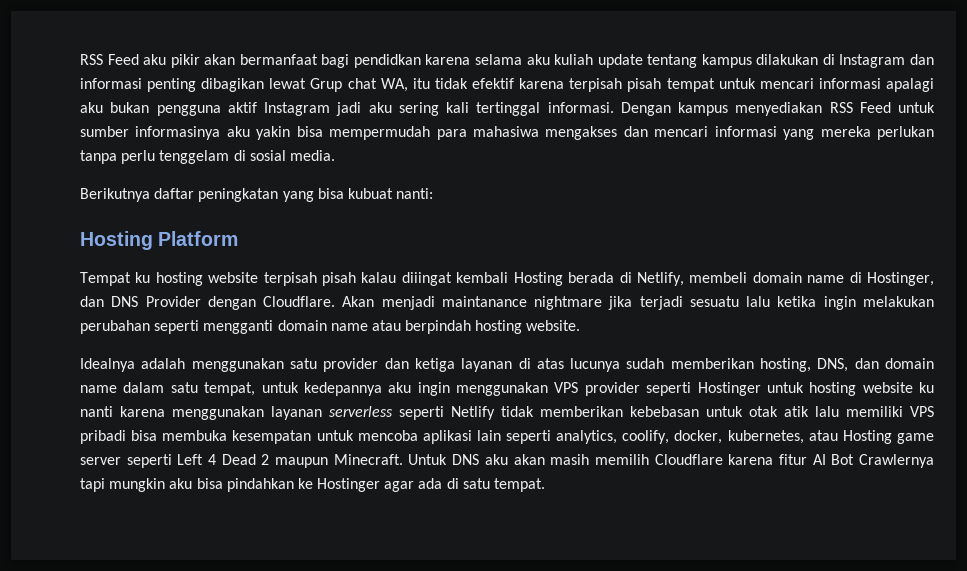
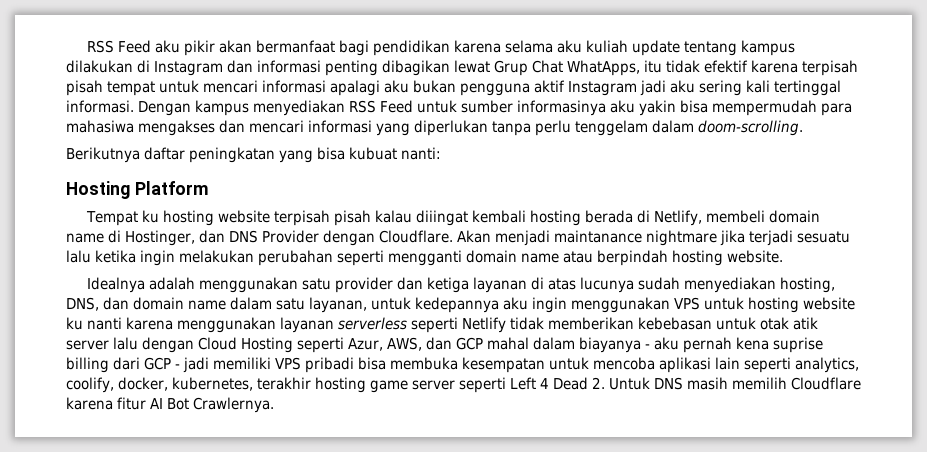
- RSS Feed aku pikir akan bermanfaat bagi pendidkan karena selama aku kuliah update tentang kampus dilakukan di Instagram dan informasi penting dibagikan lewat Grup chat WA, itu tidak efektif karena terpisah pisah tempat untuk mencari informasi apalagi aku bukan pengguna aktif Instagram jadi aku sering kali tertinggal informasi.
+ RSS Feed aku pikir akan bermanfaat bagi pendidikan karena selama aku kuliah update tentang kampus dilakukan di Instagram dan informasi penting dibagikan lewat Grup Chat WhatApps, itu tidak efektif karena terpisah pisah tempat untuk mencari informasi apalagi aku bukan pengguna aktif Instagram jadi aku sering kali tertinggal informasi.
- Dengan kampus menyediakan RSS Feed untuk sumber informasinya aku yakin bisa mempermudah para mahasiwa mengakses dan mencari informasi yang mereka perlukan tanpa perlu tenggelam di sosial media.
+ Dengan kampus menyediakan RSS Feed untuk sumber informasinya aku yakin bisa mempermudah para mahasiwa mengakses dan mencari informasi yang diperlukan tanpa perlu tenggelam dalam doom-scrolling.
- Tempat ku hosting website terpisah pisah kalau diiingat kembali Hosting berada di Netlify, membeli domain name di Hostinger, dan DNS Provider dengan Cloudflare.
+ Tempat ku hosting website terpisah pisah kalau diiingat kembali hosting berada di Netlify, membeli domain name di Hostinger, dan DNS Provider dengan Cloudflare.
- Idealnya adalah menggunakan satu provider dan ketiga layanan di atas lucunya sudah memberikan hosting, DNS, dan domain name dalam satu tempat, untuk kedepannya aku ingin menggunakan VPS provider seperti Hostinger untuk hosting website ku nanti karena menggunakan layanan serverless seperti Netlify tidak memberikan kebebasan untuk otak atik lalu memiliki VPS pribadi bisa membuka kesempatan untuk mencoba aplikasi lain seperti analytics, coolify, docker, kubernetes, atau Hosting game server seperti Left 4 Dead 2 maupun Minecraft. Untuk DNS aku akan masih memilih Cloudflare karena fitur AI Bot Crawlernya tapi mungkin aku bisa pindahkan ke Hostinger agar ada di satu tempat.
+ Idealnya adalah menggunakan satu provider dan ketiga layanan di atas lucunya sudah menyediakan hosting, DNS, dan domain name dalam satu layanan, untuk kedepannya aku ingin menggunakan VPS untuk hosting website ku nanti karena menggunakan layanan serverless seperti Netlify tidak memberikan kebebasan untuk otak atik server lalu dengan Cloud Hosting seperti Azur, AWS, dan GCP mahal dalam biayanya - aku pernah kena suprise billing dari GCP - jadi memiliki VPS pribadi bisa membuka kesempatan untuk mencoba aplikasi lain seperti analytics, coolify, docker, kubernetes, terakhir hosting game server seperti Left 4 Dead 2. Untuk DNS masih memilih Cloudflare karena fitur AI Bot Crawlernya.

